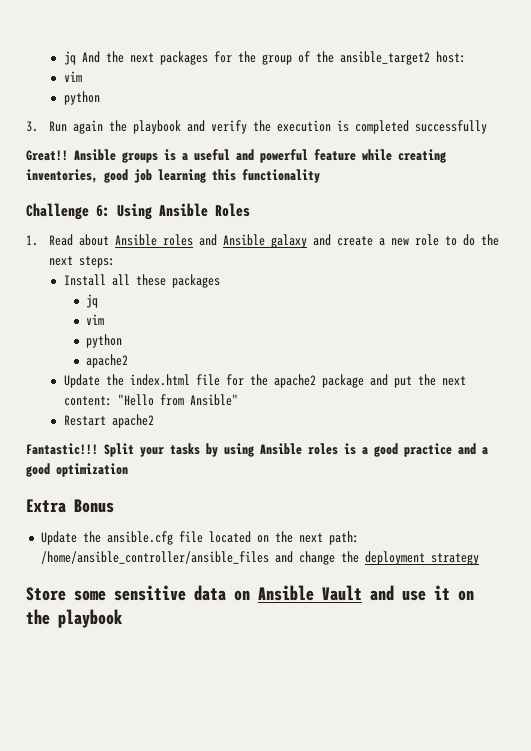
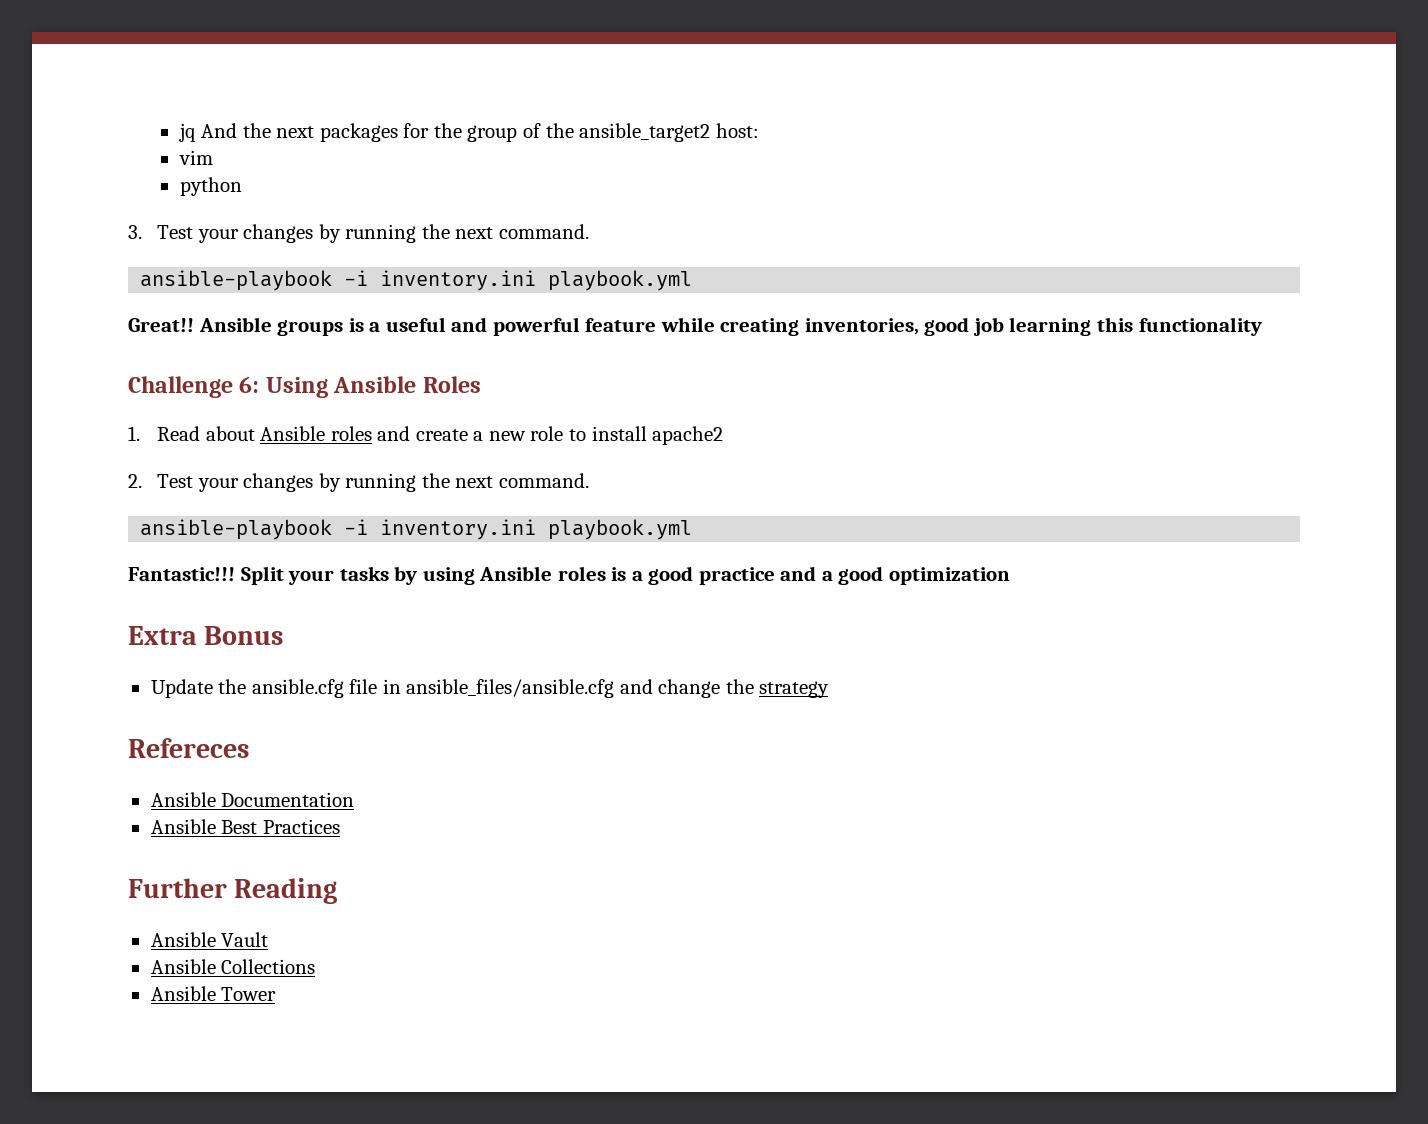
- 3. Run again the playbook and verify the execution is completed successfully
+ 3. Test your changes by running the next command.
+ ansible-playbook -i inventory.ini playbook.yml
- 1. Read about Ansible roles and Ansible galaxy and create a new role to do the next steps:
- Install all these packages
- jq
- vim
- python
- apache2
- Update the index.html file for the apache2 package and put the next content: "Hello from Ansible"
- Restart apache2
+ 1. Read about Ansible roles and create a new role to install apache2
+ 2. Test your changes by running the next command.
+ ansible-playbook -i inventory.ini playbook.yml
- Update the ansible.cfg file located on the next path: /home/ansible_controller/ansible_files and change the deployment strategy
+ Update the ansible.cfg file in ansible_files/ansible.cfg and change the strategy
- Store some sensitive data on Ansible Vault and use it on the playbook
+ Refereces
+ Ansible Documentation
+ Ansible Best Practices
+ Further Reading
+ Ansible Vault
+ Ansible Collections
+ Ansible Tower

